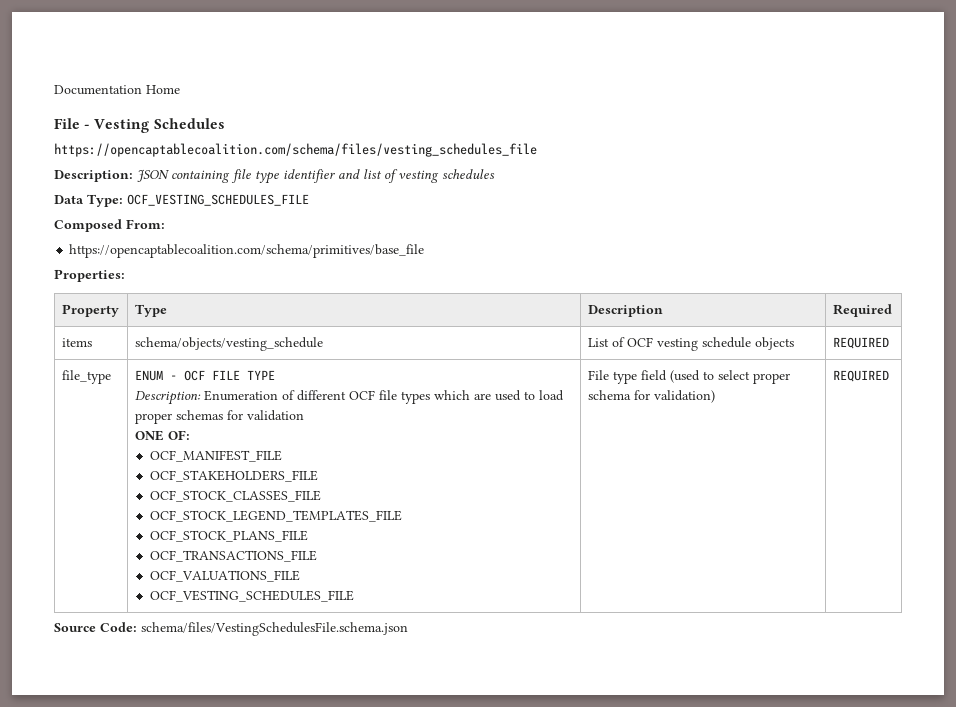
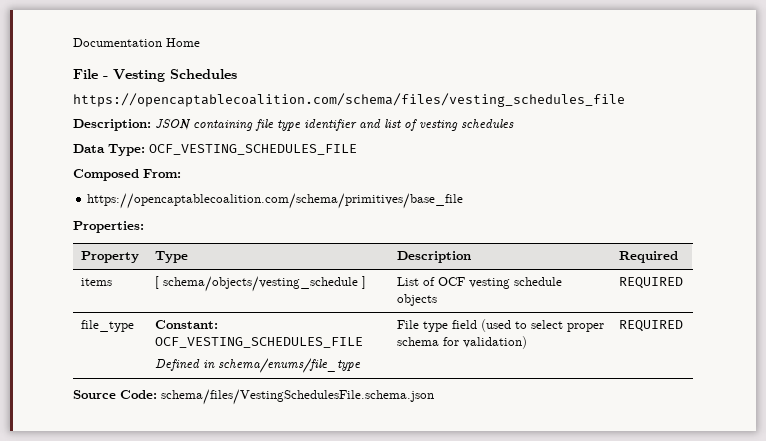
- items | schema/objects/vesting_schedule | List of OCF vesting schedule objects | REQUIRED
+ items | [ schema/objects/vesting_schedule ] | List of OCF vesting schedule objects | REQUIRED
- ENUM - OCF FILE TYPE
- Description: Enumeration of different OCF file types which are used to load proper schemas for validation
- ONE OF:
- OCF_MANIFEST_FILE
- OCF_STAKEHOLDERS_FILE
- OCF_STOCK_CLASSES_FILE
- OCF_STOCK_LEGEND_TEMPLATES_FILE
- OCF_STOCK_PLANS_FILE
- OCF_TRANSACTIONS_FILE
- OCF_VALUATIONS_FILE
- OCF_VESTING_SCHEDULES_FILE
+ Constant: OCF_VESTING_SCHEDULES_FILE
+ Defined in schema/enums/file_type

